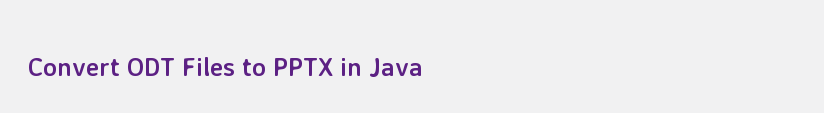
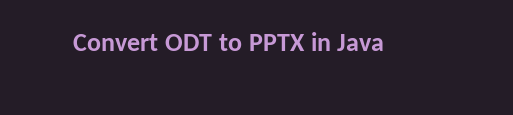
- Convert ODT Files to PPTX in Java
+ Convert ODT to PPTX in Java

